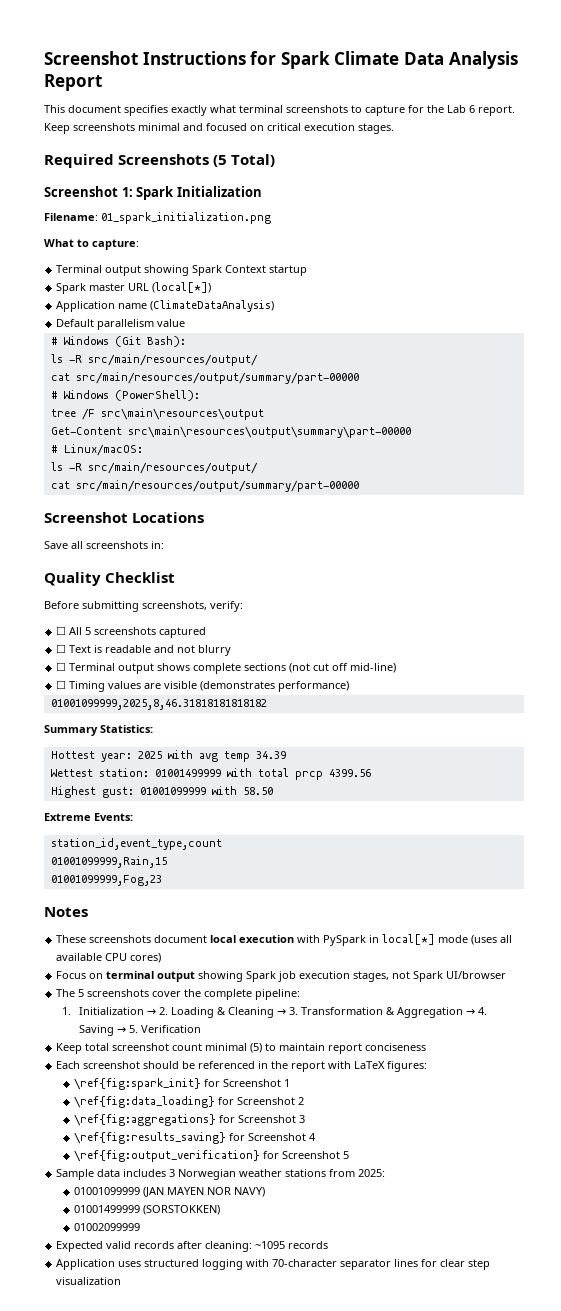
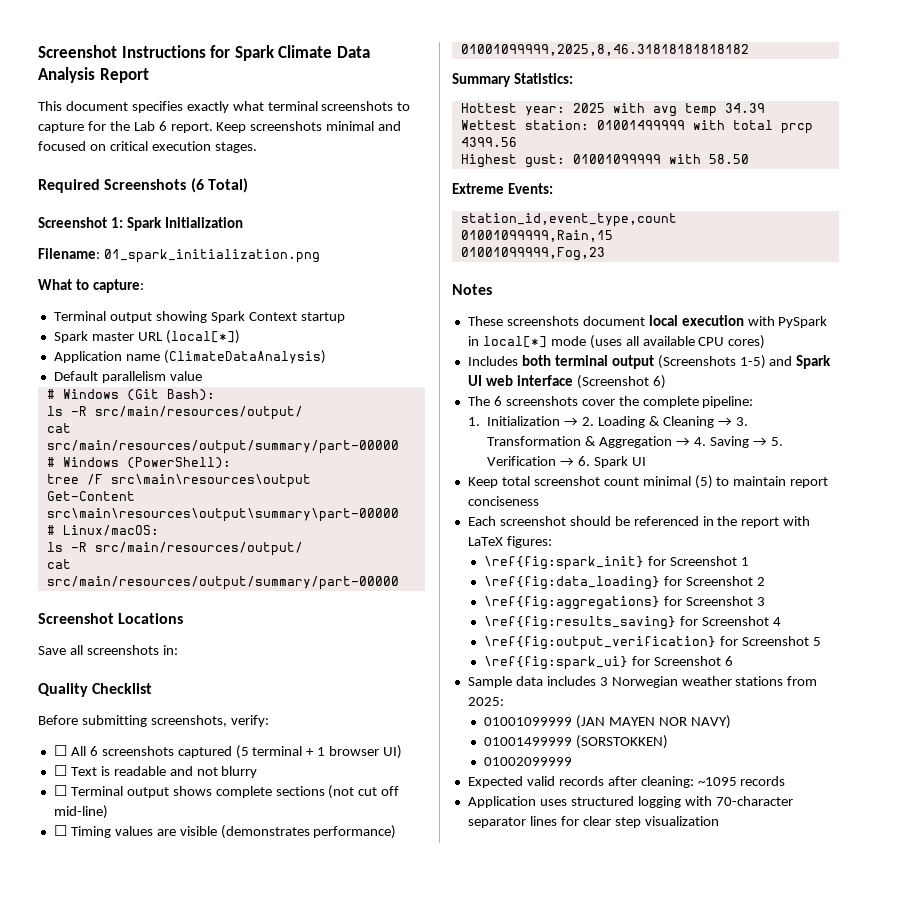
- Required Screenshots (5 Total)
+ Required Screenshots (6 Total)
- ☐ All 5 screenshots captured
+ ☐ All 6 screenshots captured (5 terminal + 1 browser UI)
- Focus on terminal output showing Spark job execution stages, not Spark UI/browser
+ Includes both terminal output (Screenshots 1-5) and Spark UI web interface (Screenshot 6)
- The 5 screenshots cover the complete pipeline:
+ The 6 screenshots cover the complete pipeline:
- 1. Initialization → 2. Loading & Cleaning → 3. Transformation & Aggregation → 4. Saving → 5. Verification
+ 1. Initialization → 2. Loading & Cleaning → 3. Transformation & Aggregation → 4. Saving → 5. Verification → 6. Spark UI
+ \ref{fig:spark_ui} for Screenshot 6

